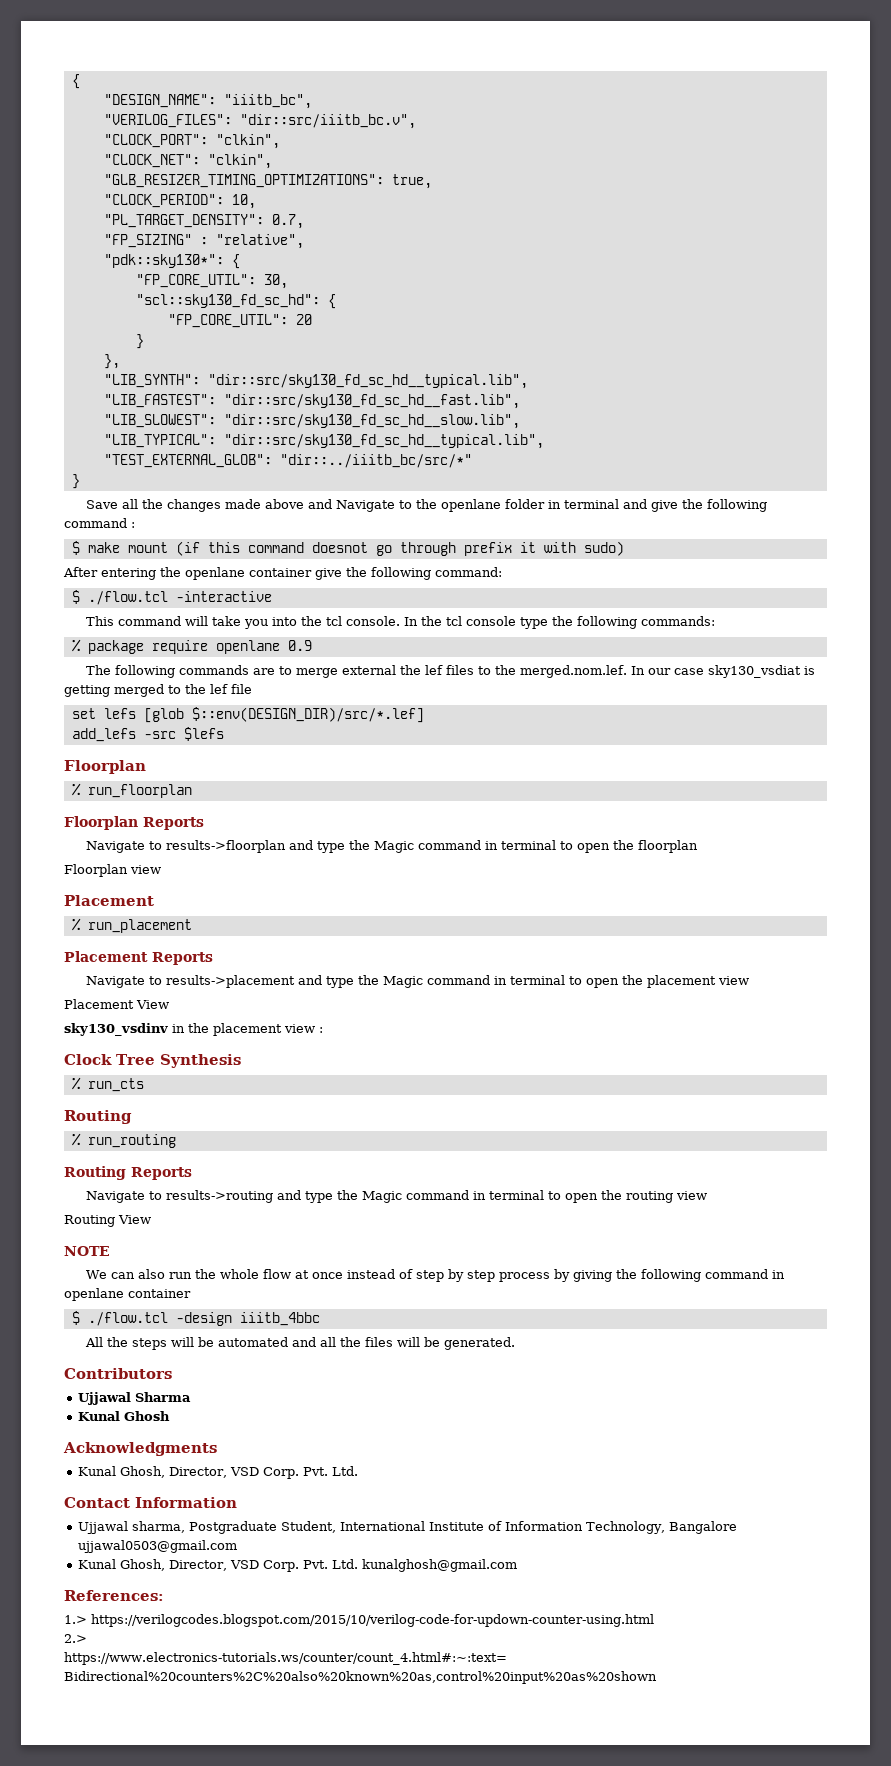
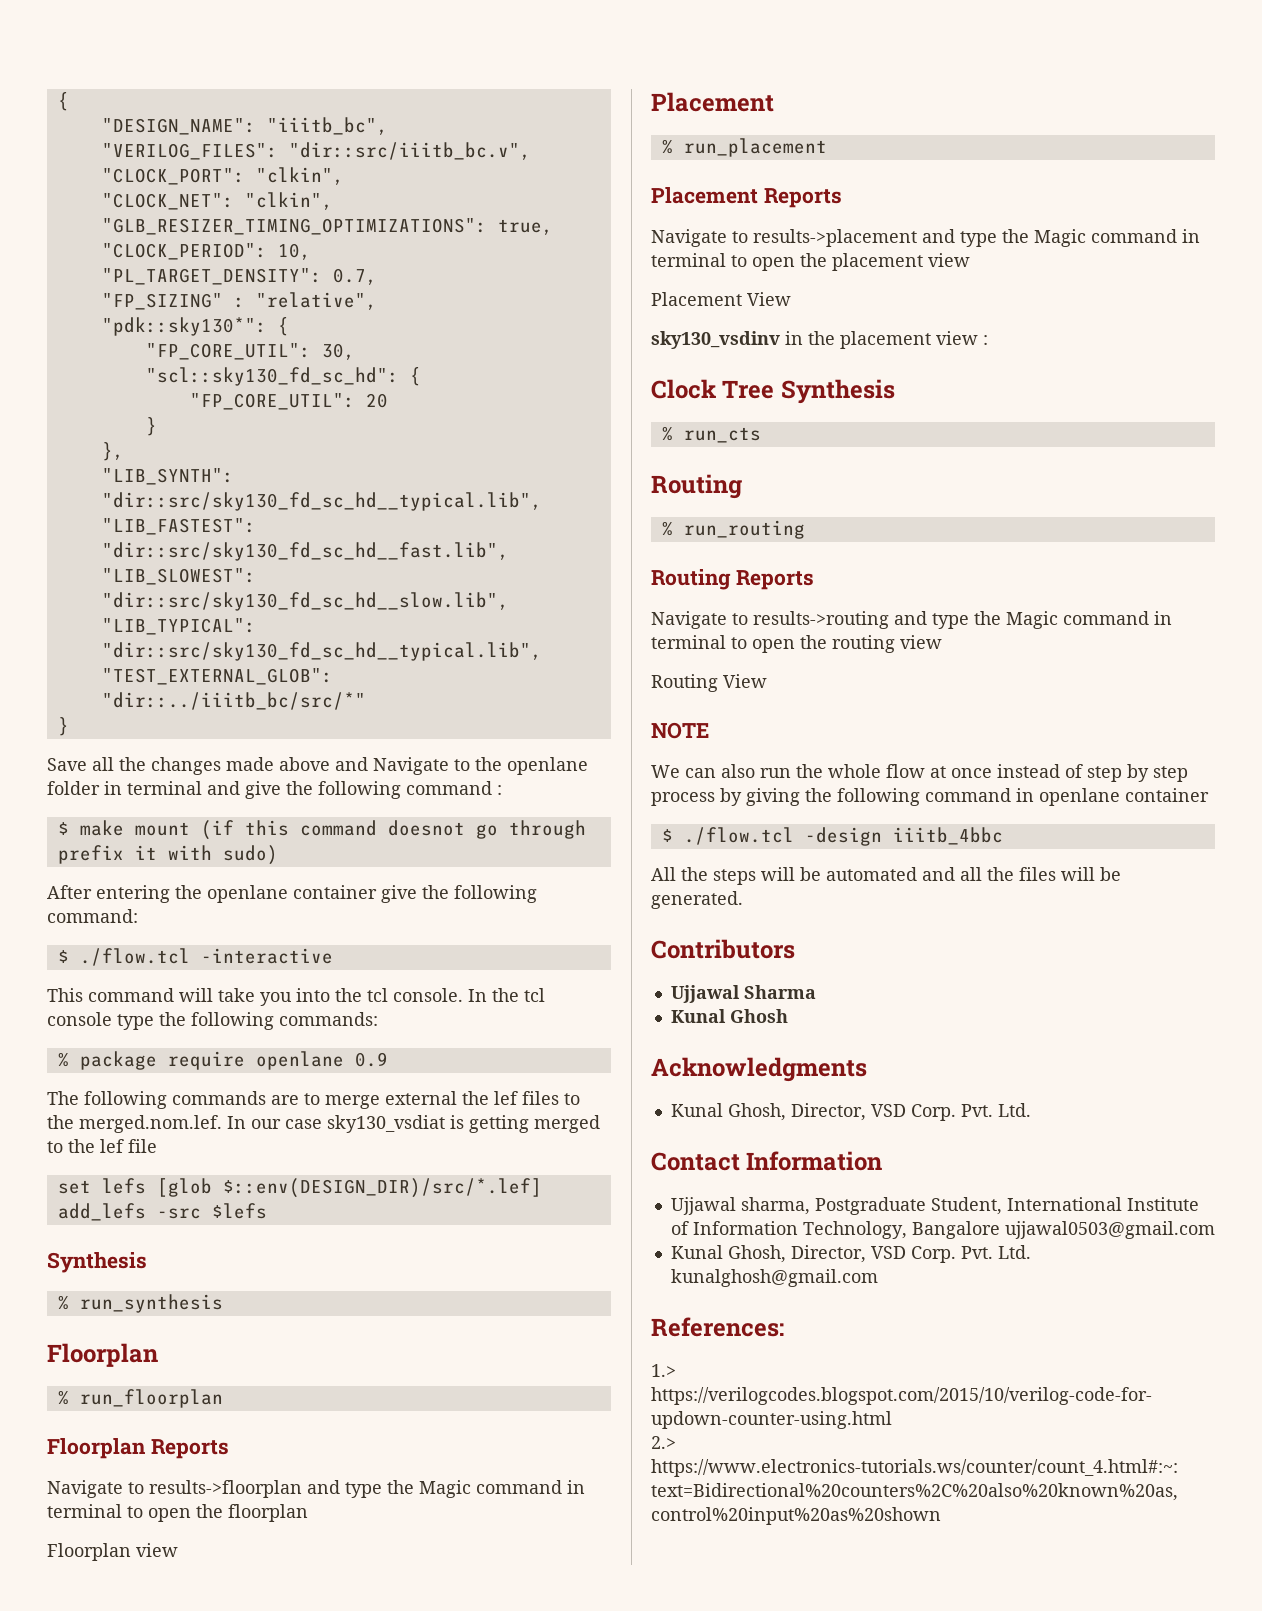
  add_lefs -src $lefs
+ Synthesis
+ % run_synthesis

